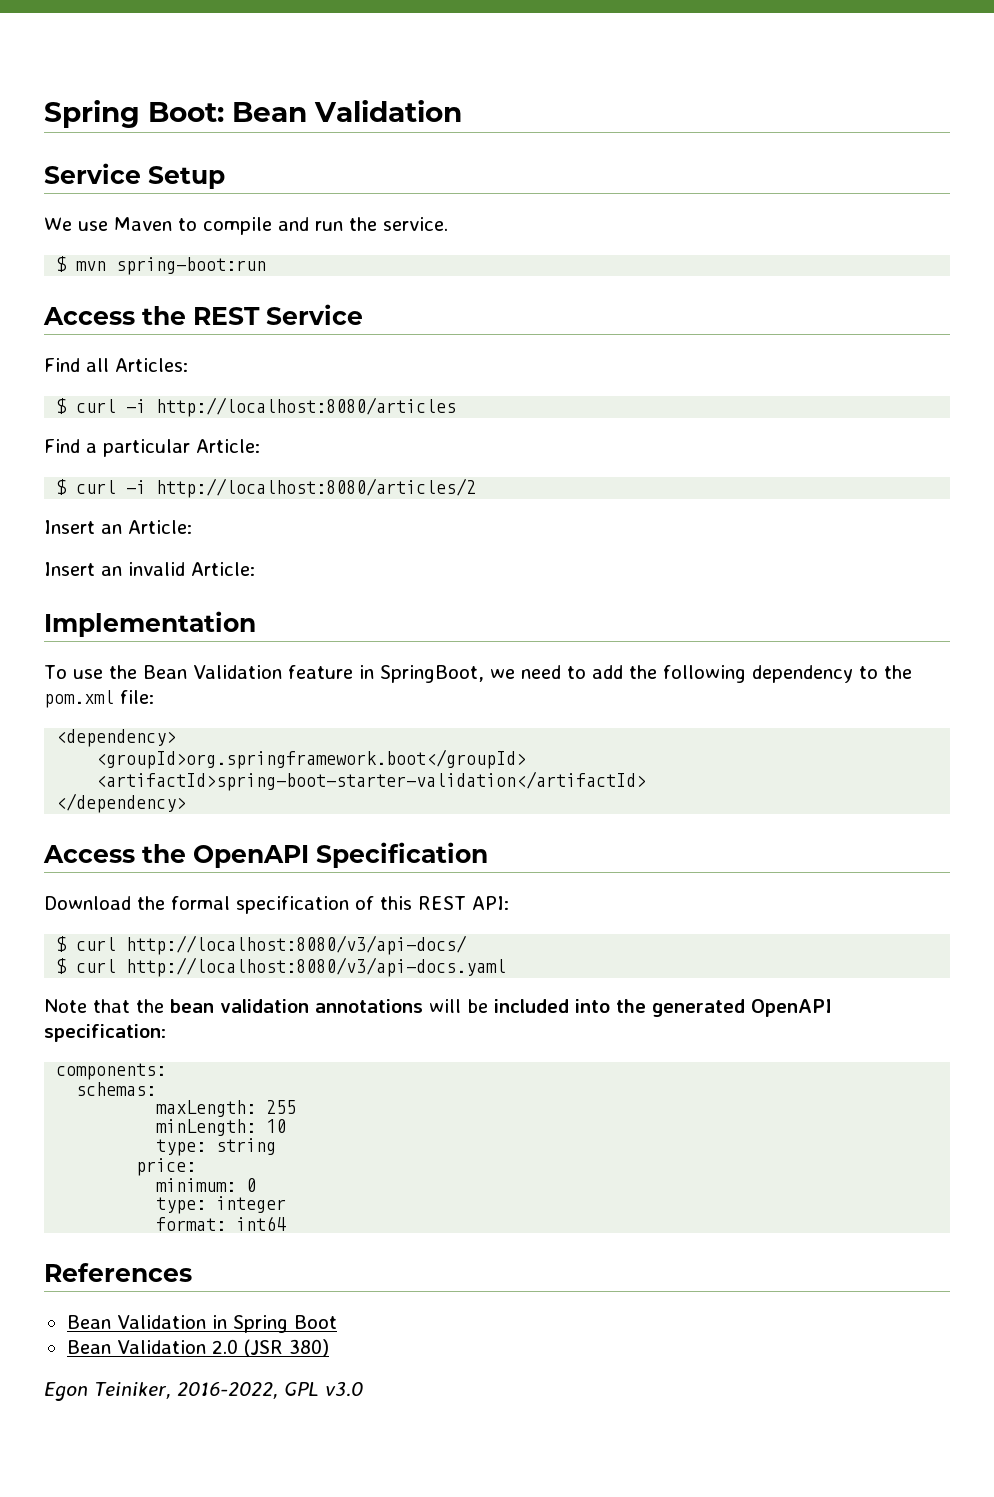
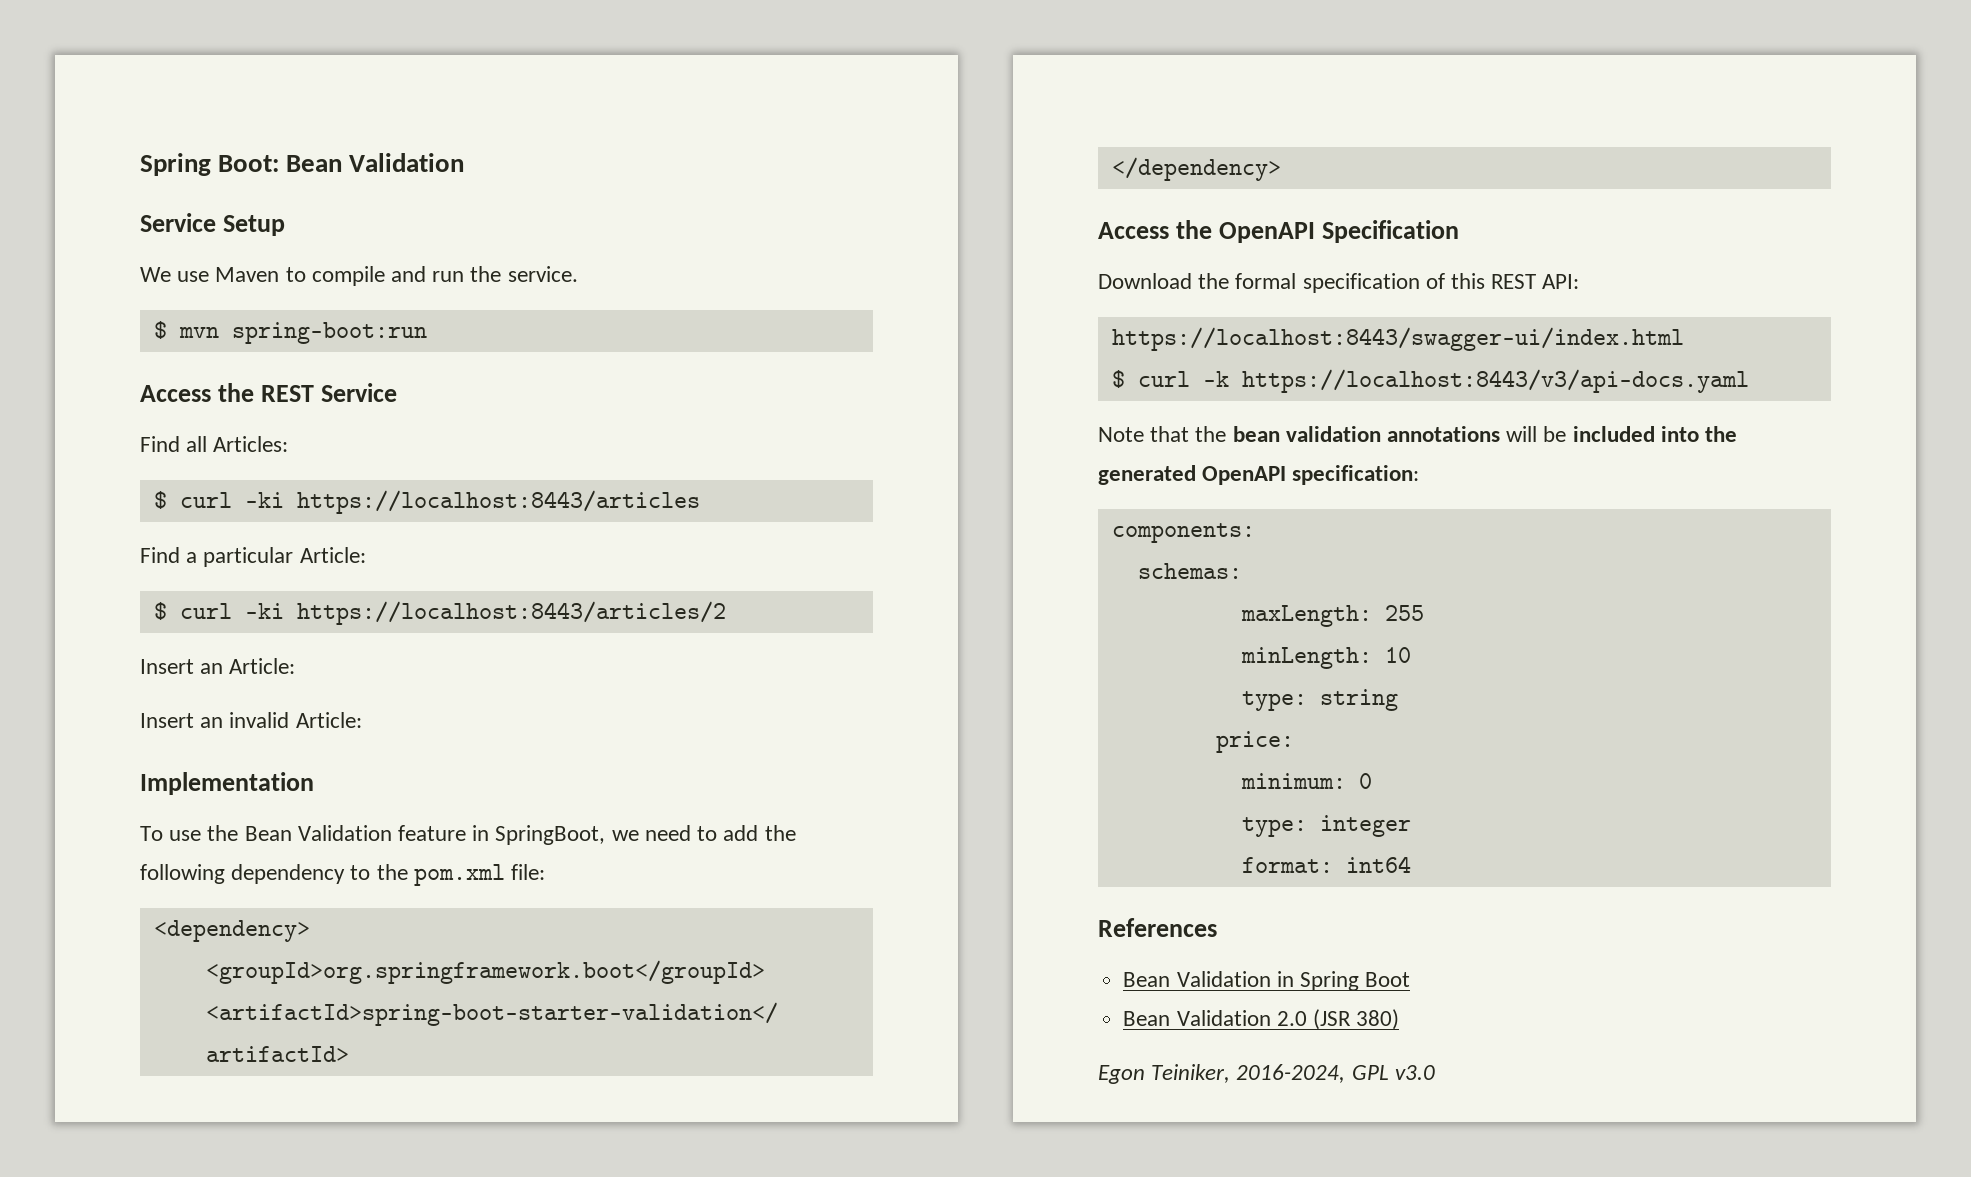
- $ curl -i http://localhost:8080/articles
+ $ curl -ki https://localhost:8443/articles
- $ curl -i http://localhost:8080/articles/2
+ $ curl -ki https://localhost:8443/articles/2
- $ curl http://localhost:8080/v3/api-docs/
- $ curl http://localhost:8080/v3/api-docs.yaml
+ https://localhost:8443/swagger-ui/index.html
+ $ curl -k https://localhost:8443/v3/api-docs.yaml
- Egon Teiniker, 2016-2022, GPL v3.0
+ Egon Teiniker, 2016-2024, GPL v3.0

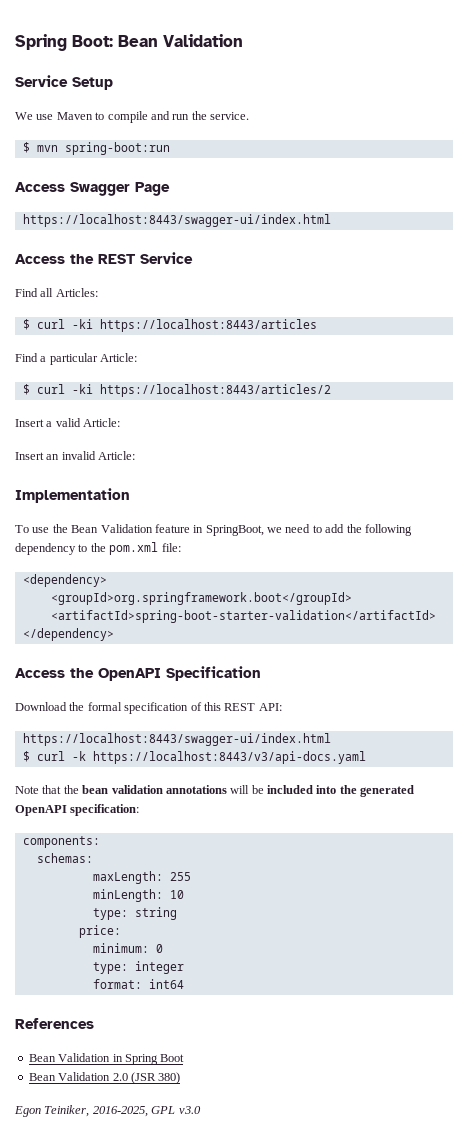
+ Access Swagger Page
+ https://localhost:8443/swagger-ui/index.html
- Insert an Article:
+ Insert a valid Article:
- Egon Teiniker, 2016-2024, GPL v3.0
+ Egon Teiniker, 2016-2025, GPL v3.0

